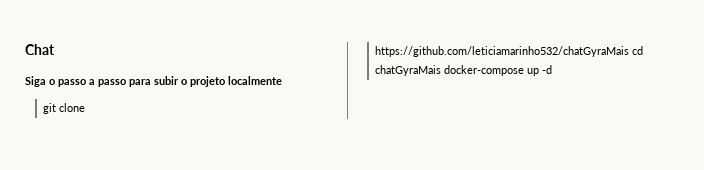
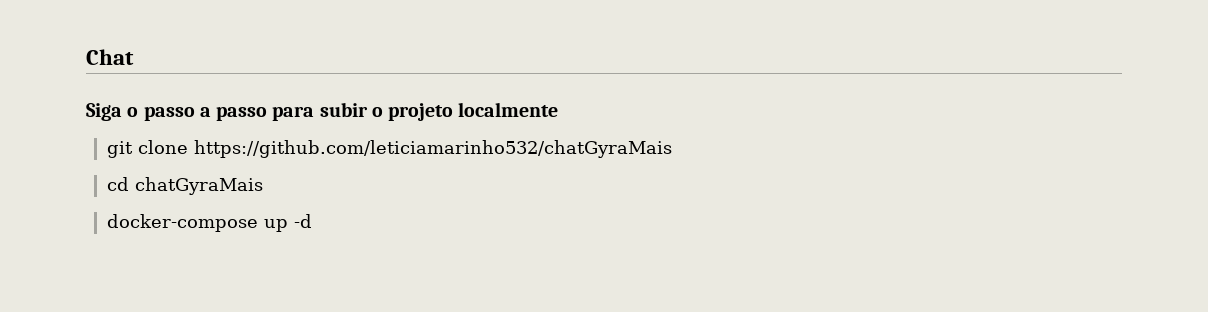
- git clone https://github.com/leticiamarinho532/chatGyraMais cd chatGyraMais docker-compose up -d
+ git clone https://github.com/leticiamarinho532/chatGyraMais
+ cd chatGyraMais
+ docker-compose up -d

